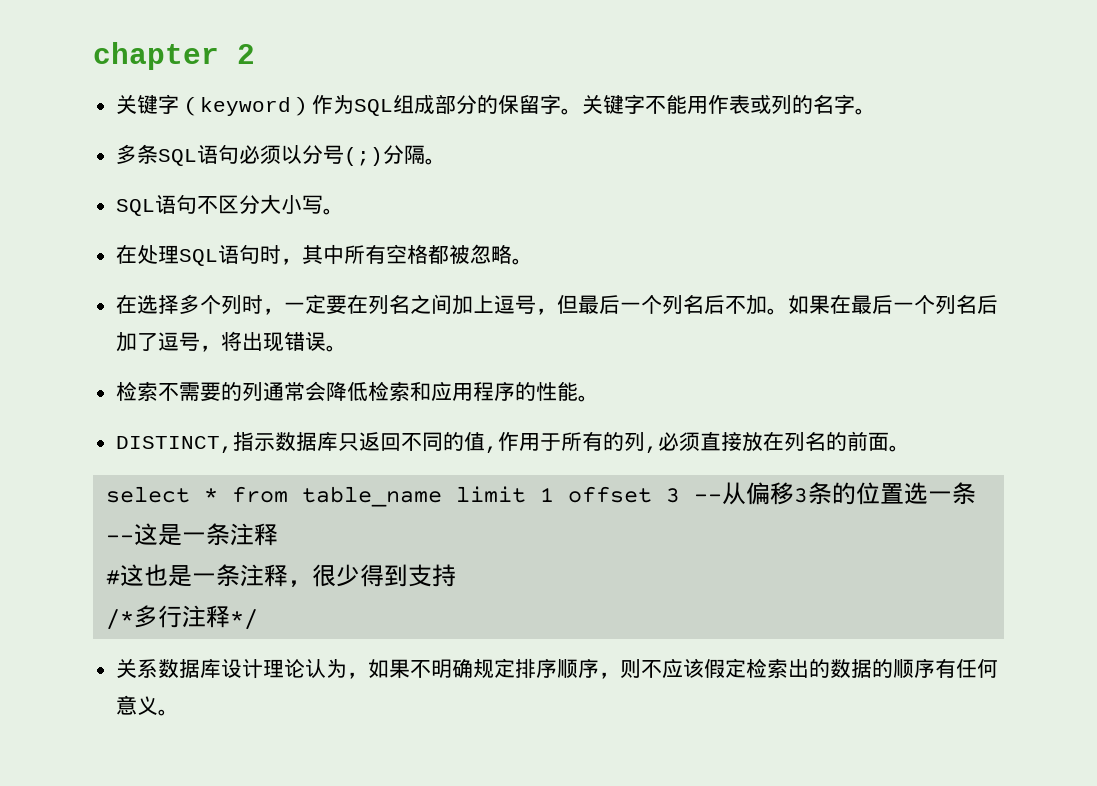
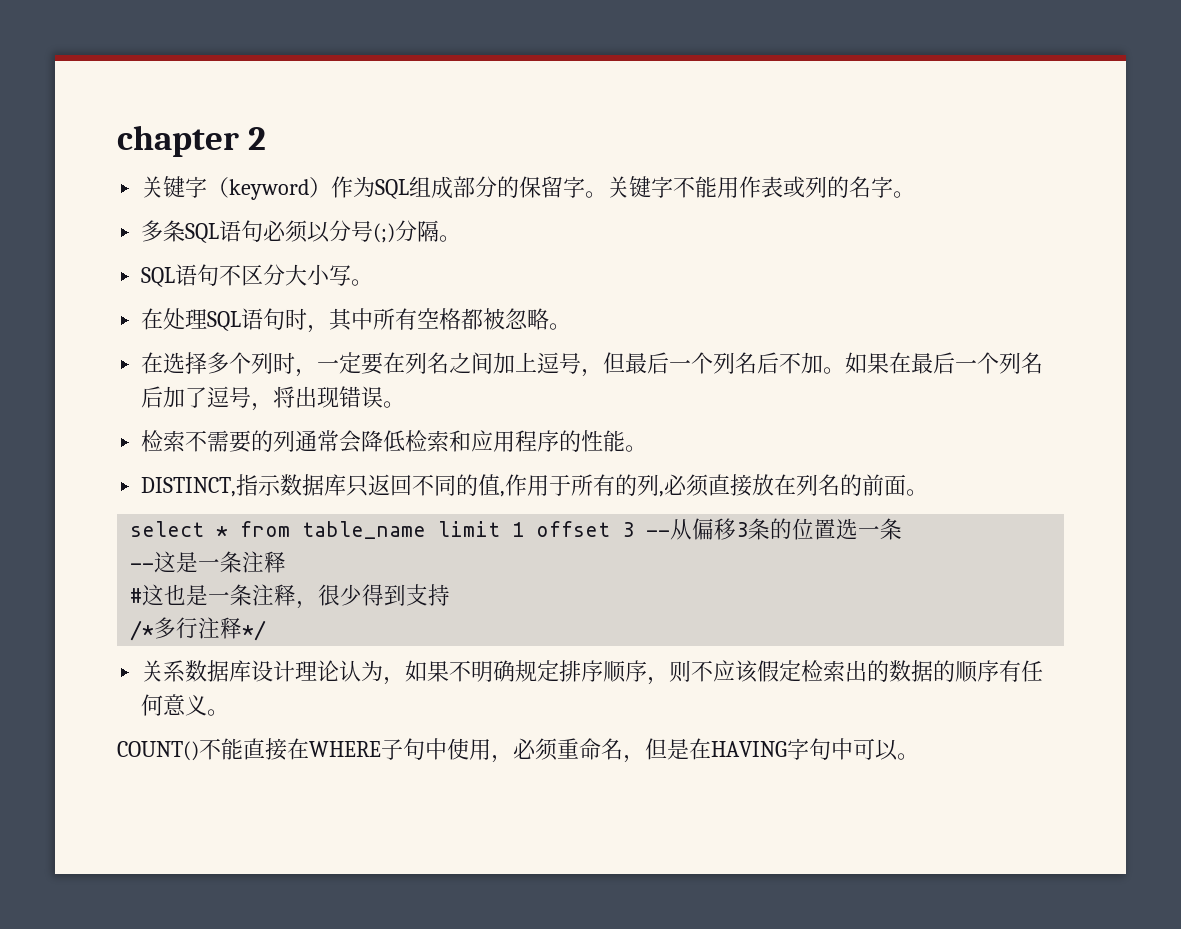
+ COUNT()不能直接在WHERE子句中使用，必须重命名，但是在HAVING字句中可以。

